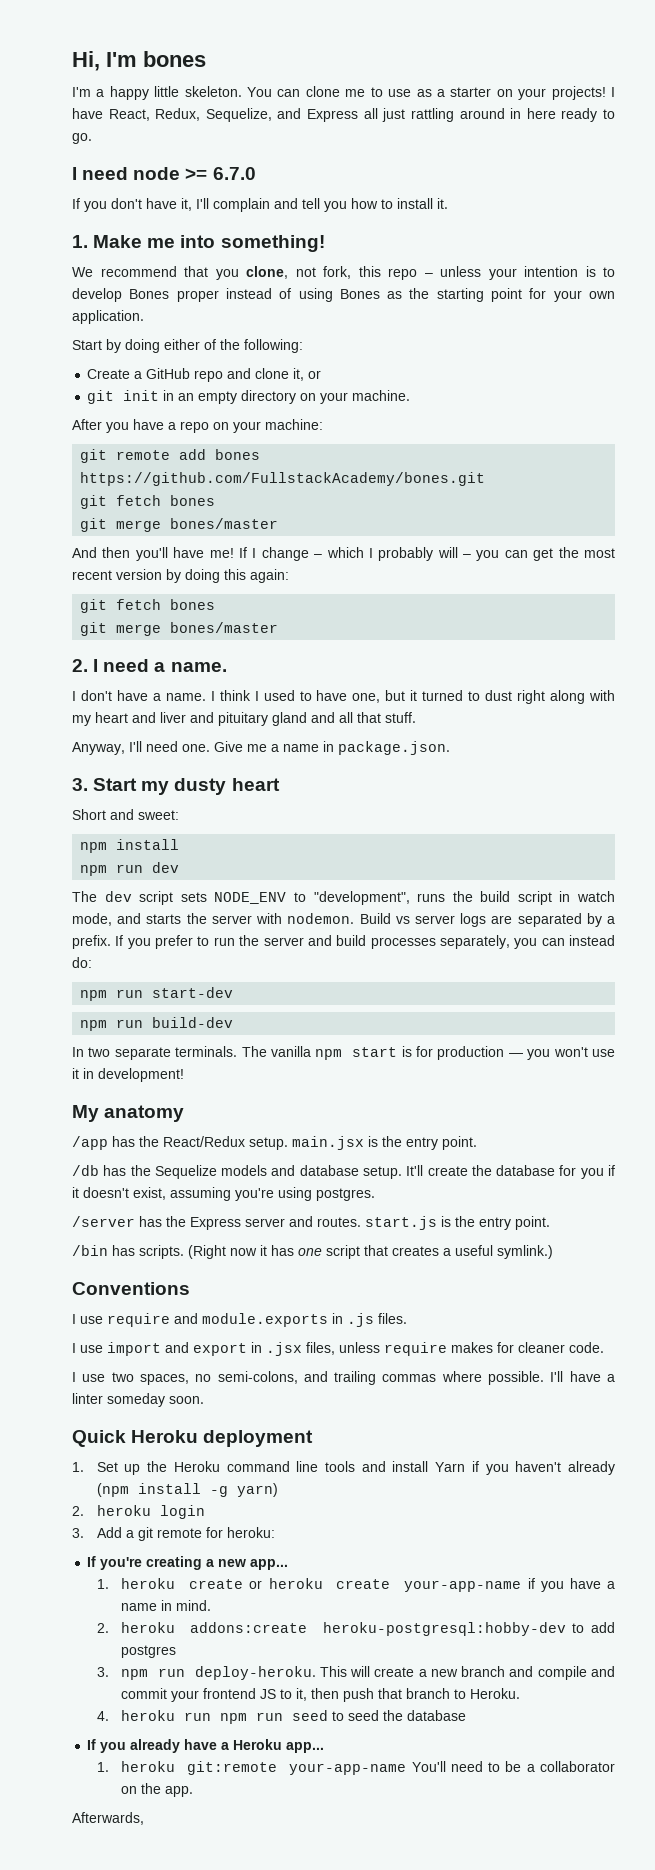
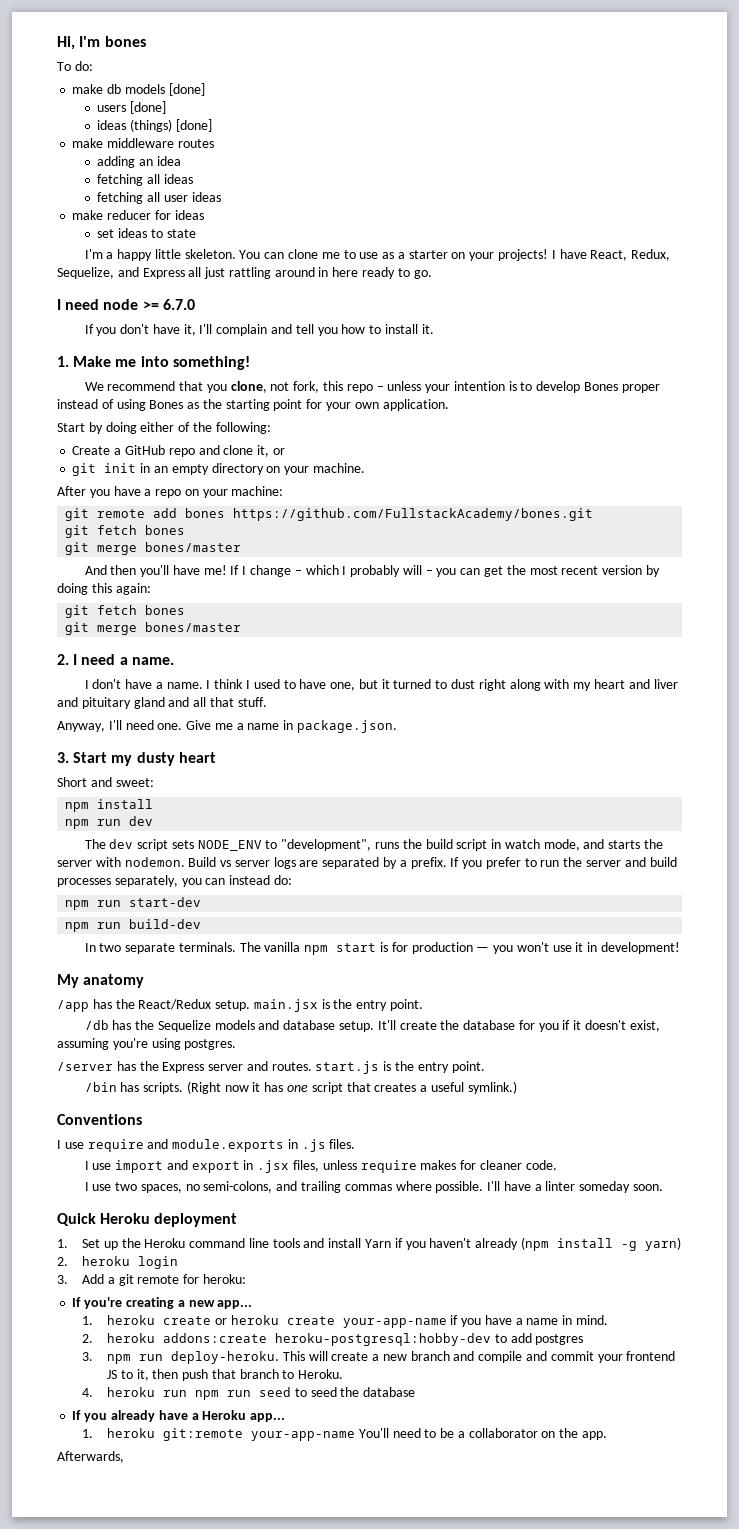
+ To do:
+ make db models [done]
+ users [done]
+ ideas (things) [done]
+ make middleware routes
+ adding an idea
+ fetching all ideas
+ fetching all user ideas
+ make reducer for ideas
+ set ideas to state

